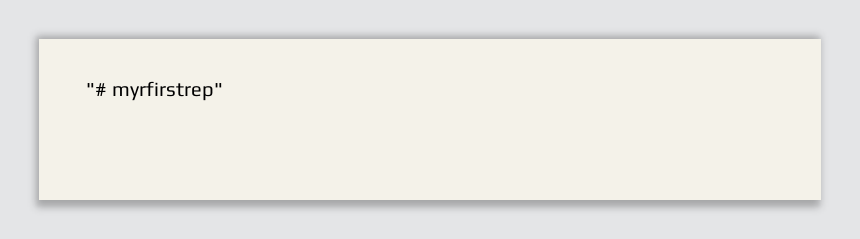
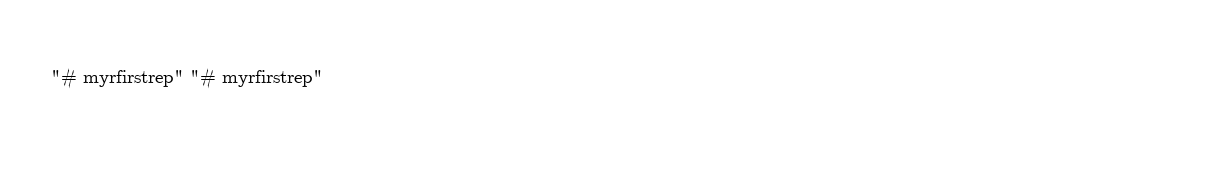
- "# myrfirstrep"
+ "# myrfirstrep" "# myrfirstrep"

